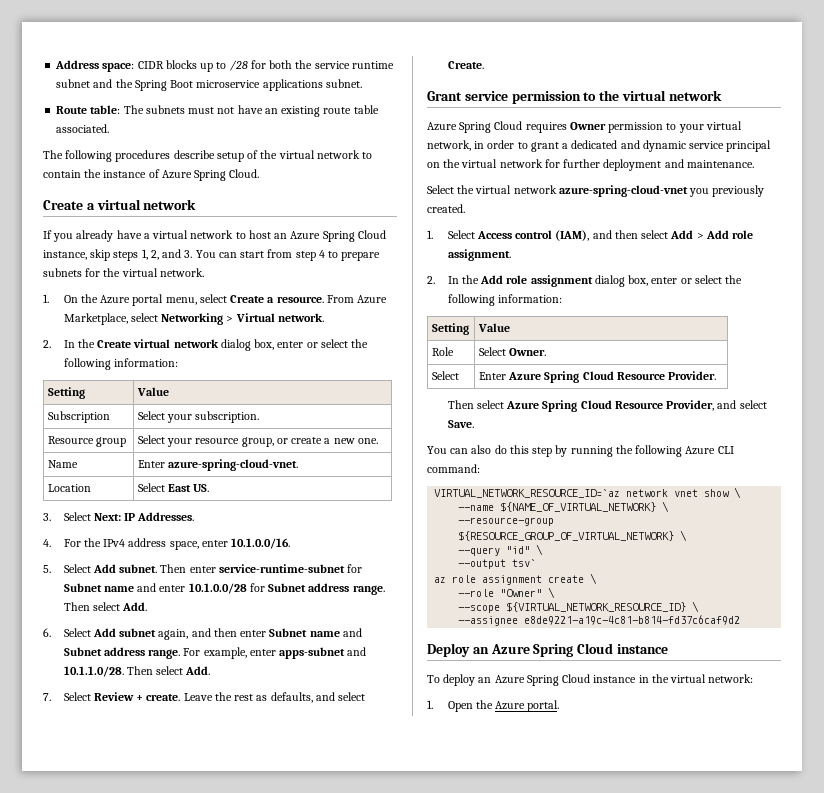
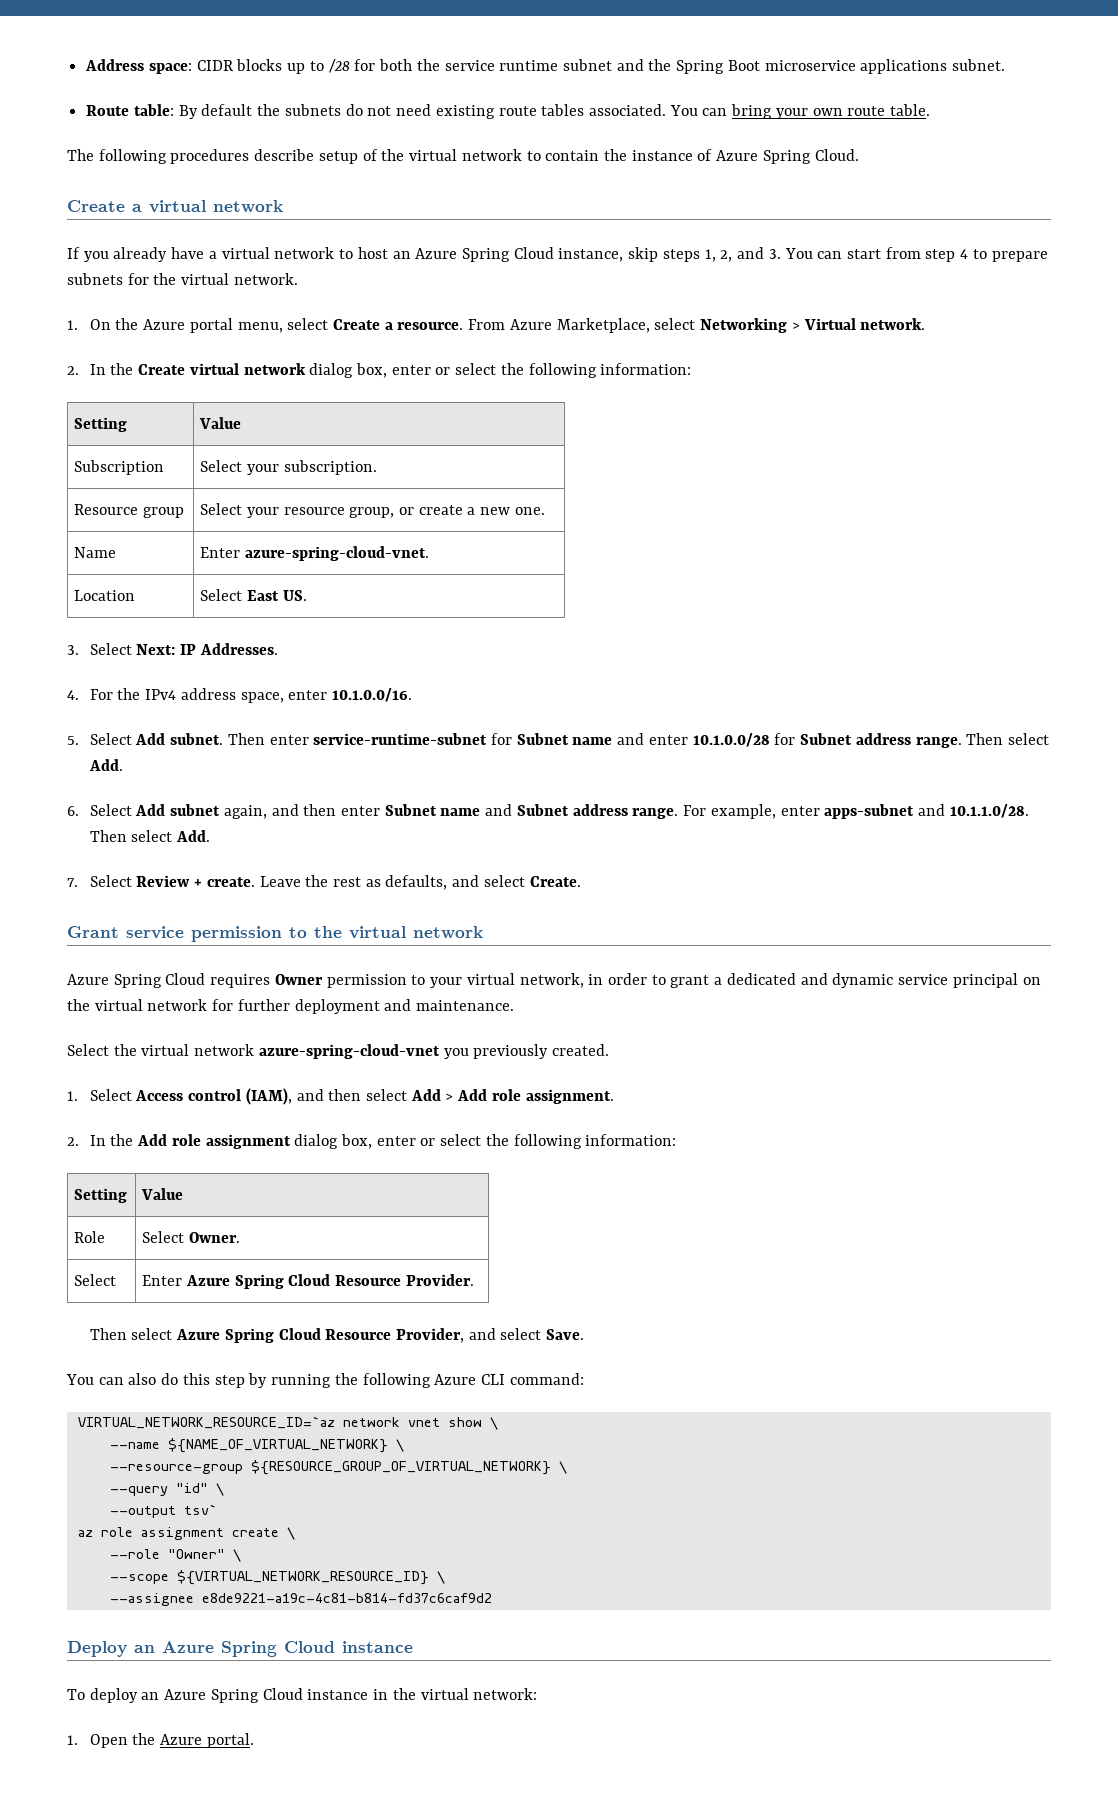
- Route table: The subnets must not have an existing route table associated.
+ Route table: By default the subnets do not need existing route tables associated. You can bring your own route table.

